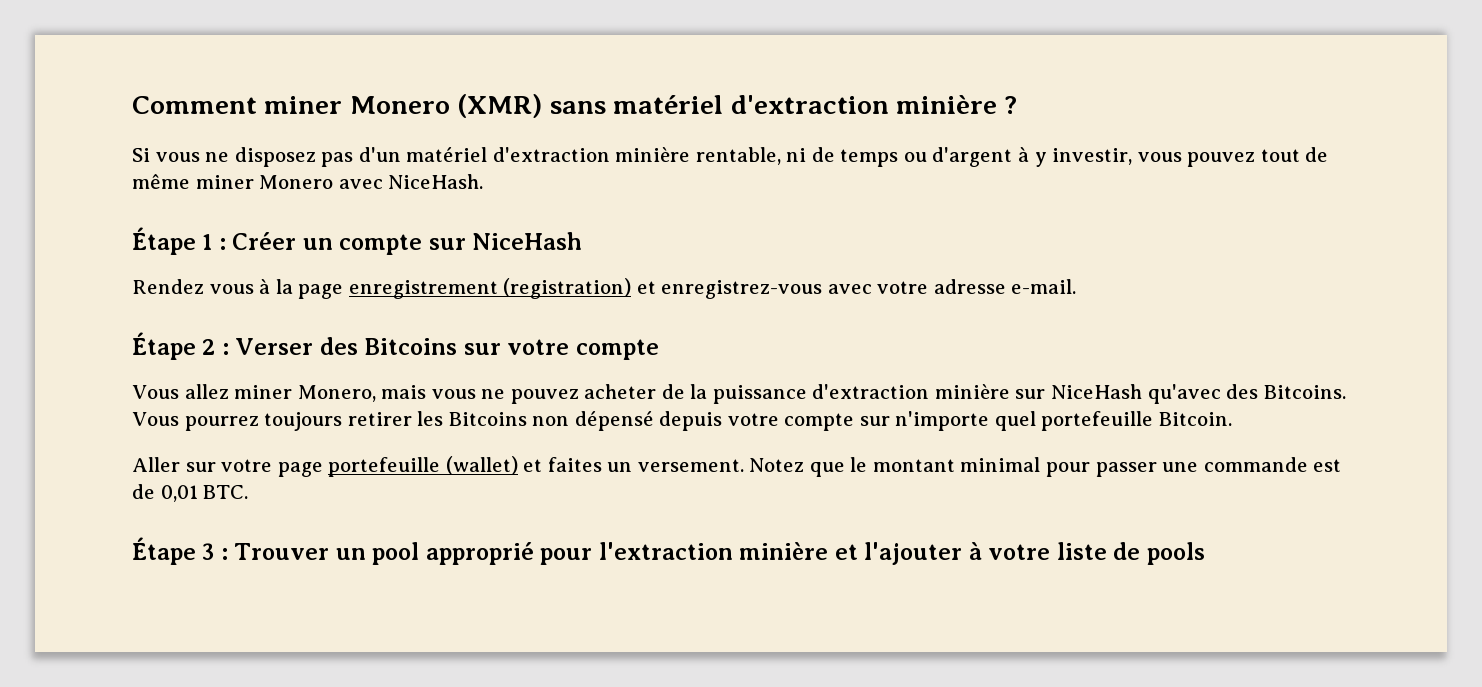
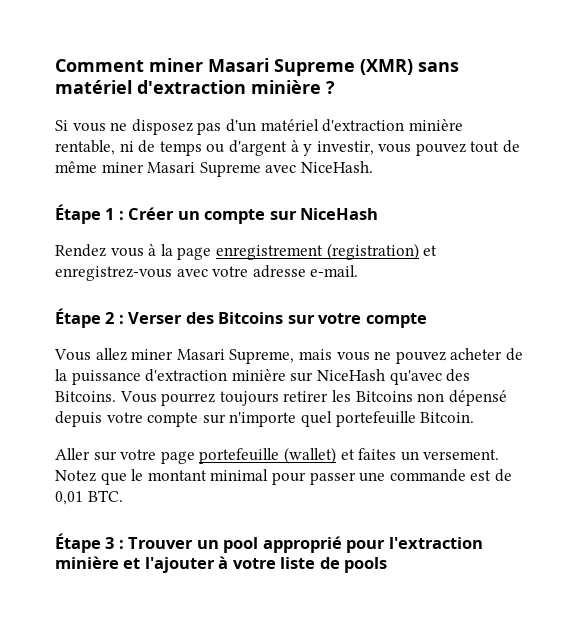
- Comment miner Monero (XMR) sans matériel d'extraction minière ?
+ Comment miner Masari Supreme (XMR) sans matériel d'extraction minière ?
- Si vous ne disposez pas d'un matériel d'extraction minière rentable, ni de temps ou d'argent à y investir, vous pouvez tout de même miner Monero avec NiceHash.
+ Si vous ne disposez pas d'un matériel d'extraction minière rentable, ni de temps ou d'argent à y investir, vous pouvez tout de même miner Masari Supreme avec NiceHash.
- Vous allez miner Monero, mais vous ne pouvez acheter de la puissance d'extraction minière sur NiceHash qu'avec des Bitcoins.
+ Vous allez miner Masari Supreme, mais vous ne pouvez acheter de la puissance d'extraction minière sur NiceHash qu'avec des Bitcoins.

